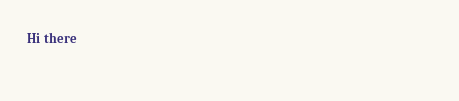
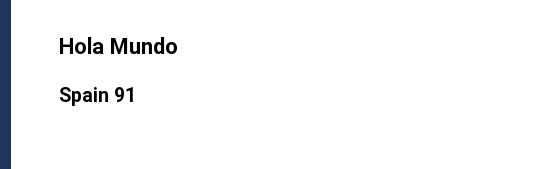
- Hi there
+ Hola Mundo
+ Spain 91

